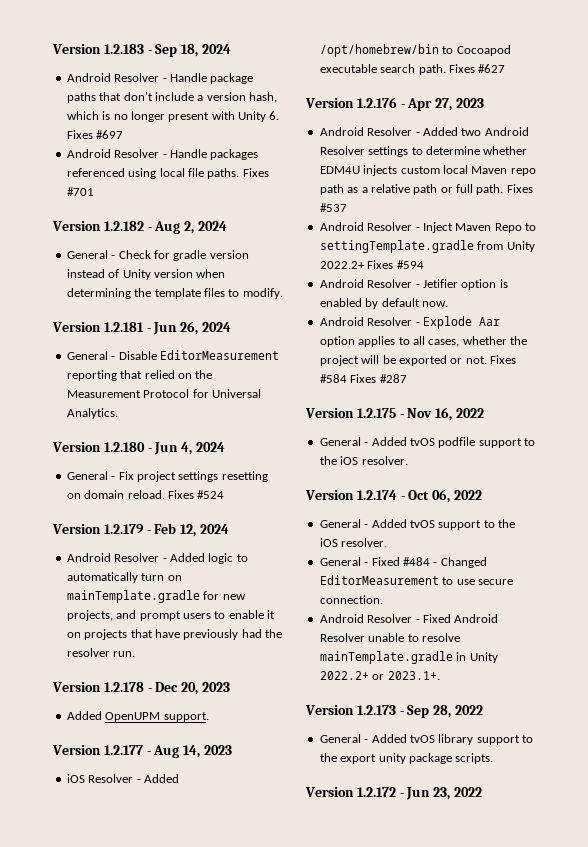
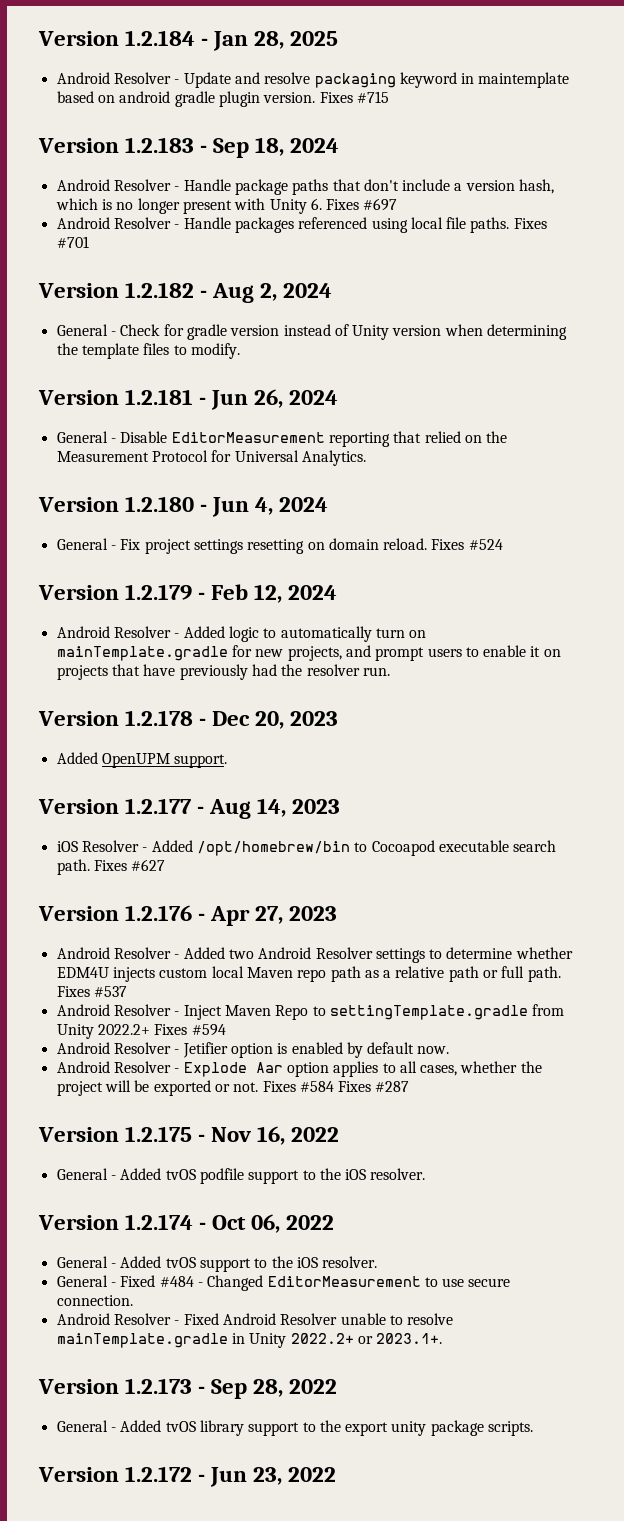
+ Version 1.2.184 - Jan 28, 2025
+ Android Resolver - Update and resolve packaging keyword in maintemplate based on android gradle plugin version. Fixes #715

